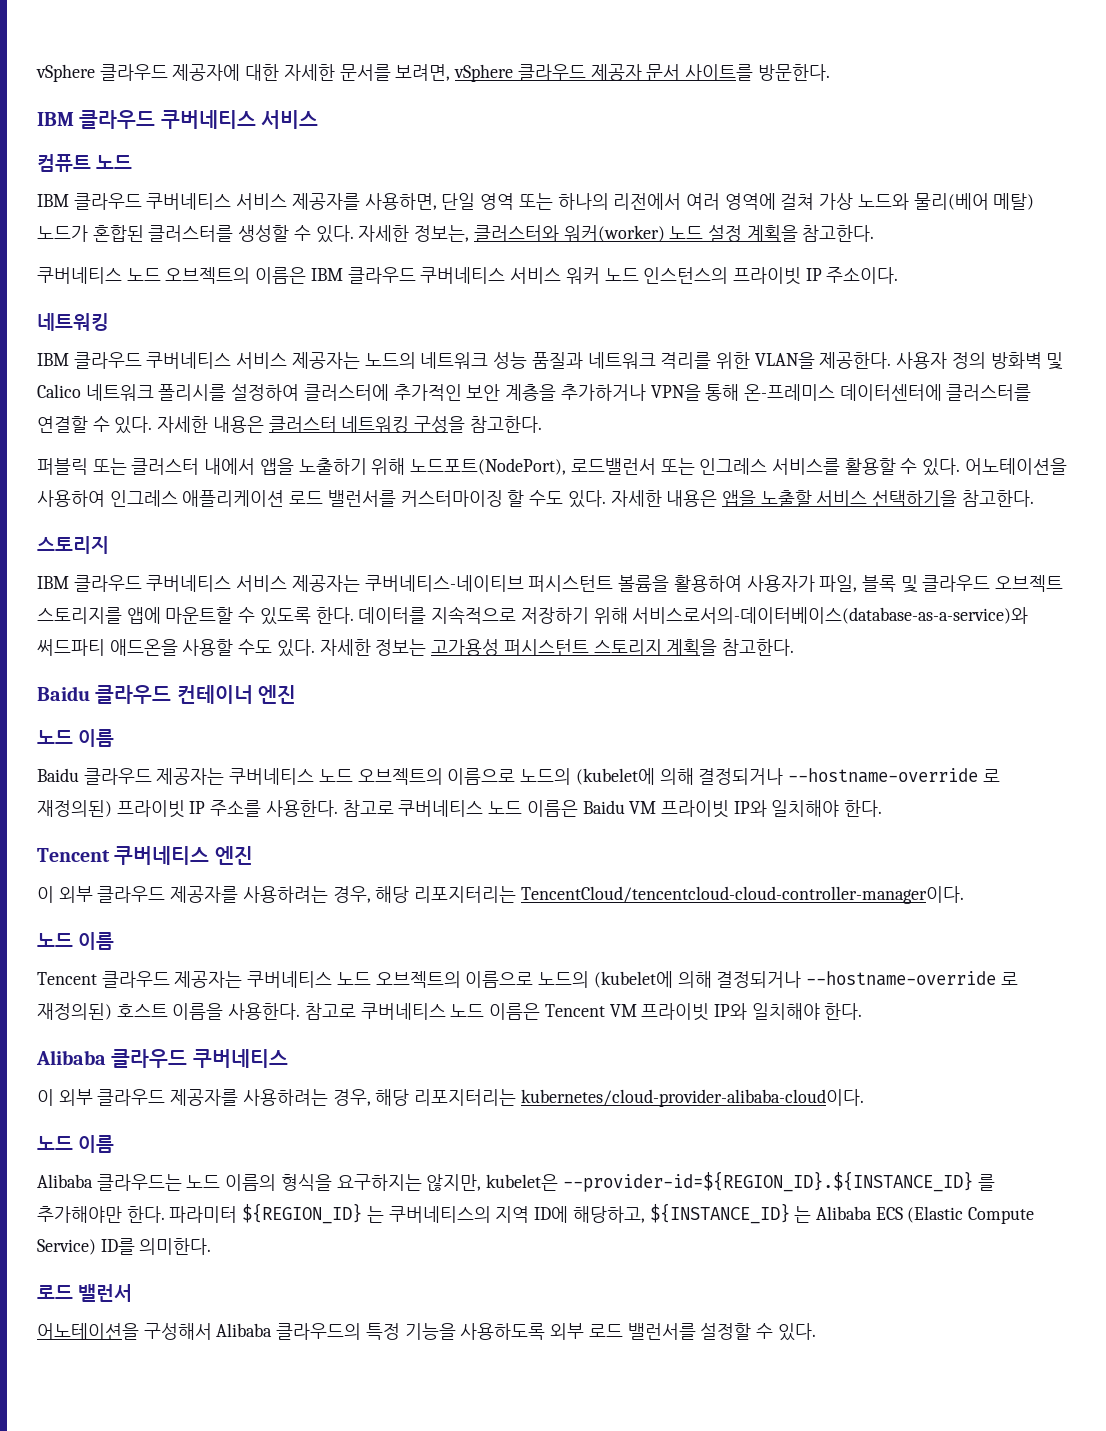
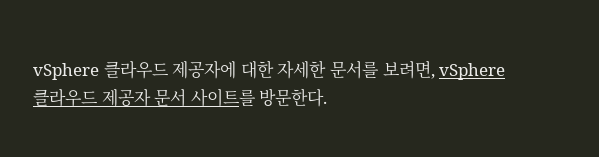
  vSphere 클라우드 제공자에 대한 자세한 문서를 보려면, vSphere 클라우드 제공자 문서 사이트를 방문한다.
- IBM 클라우드 쿠버네티스 서비스
- 컴퓨트 노드
- IBM 클라우드 쿠버네티스 서비스 제공자를 사용하면, 단일 영역 또는 하나의 리전에서 여러 영역에 걸쳐 가상 노드와 물리(베어 메탈) 노드가 혼합된 클러스터를 생성할 수 있다. 자세한 정보는, 클러스터와 워커(worker) 노드 설정 계획을 참고한다.
- 쿠버네티스 노드 오브젝트의 이름은 IBM 클라우드 쿠버네티스 서비스 워커 노드 인스턴스의 프라이빗 IP 주소이다.
- 네트워킹
- IBM 클라우드 쿠버네티스 서비스 제공자는 노드의 네트워크 성능 품질과 네트워크 격리를 위한 VLAN을 제공한다. 사용자 정의 방화벽 및 Calico 네트워크 폴리시를 설정하여 클러스터에 추가적인 보안 계층을 추가하거나 VPN을 통해 온-프레미스 데이터센터에 클러스터를 연결할 수 있다. 자세한 내용은 클러스터 네트워킹 구성을 참고한다.
- 퍼블릭 또는 클러스터 내에서 앱을 노출하기 위해 노드포트(NodePort), 로드밸런서 또는 인그레스 서비스를 활용할 수 있다. 어노테이션을 사용하여 인그레스 애플리케이션 로드 밸런서를 커스터마이징 할 수도 있다. 자세한 내용은 앱을 노출할 서비스 선택하기을 참고한다.
- 스토리지
- IBM 클라우드 쿠버네티스 서비스 제공자는 쿠버네티스-네이티브 퍼시스턴트 볼륨을 활용하여 사용자가 파일, 블록 및 클라우드 오브젝트 스토리지를 앱에 마운트할 수 있도록 한다. 데이터를 지속적으로 저장하기 위해 서비스로서의-데이터베이스(database-as-a-service)와 써드파티 애드온을 사용할 수도 있다. 자세한 정보는 고가용성 퍼시스턴트 스토리지 계획을 참고한다.
- Baidu 클라우드 컨테이너 엔진
- 노드 이름
- Baidu 클라우드 제공자는 쿠버네티스 노드 오브젝트의 이름으로 노드의 (kubelet에 의해 결정되거나 --hostname-override 로 재정의된) 프라이빗 IP 주소를 사용한다. 참고로 쿠버네티스 노드 이름은 Baidu VM 프라이빗 IP와 일치해야 한다.
- Tencent 쿠버네티스 엔진
- 이 외부 클라우드 제공자를 사용하려는 경우, 해당 리포지터리는 TencentCloud/tencentcloud-cloud-controller-manager이다.
- 노드 이름
- Tencent 클라우드 제공자는 쿠버네티스 노드 오브젝트의 이름으로 노드의 (kubelet에 의해 결정되거나 --hostname-override 로 재정의된) 호스트 이름을 사용한다. 참고로 쿠버네티스 노드 이름은 Tencent VM 프라이빗 IP와 일치해야 한다.
- Alibaba 클라우드 쿠버네티스
- 이 외부 클라우드 제공자를 사용하려는 경우, 해당 리포지터리는 kubernetes/cloud-provider-alibaba-cloud이다.
- 노드 이름
- Alibaba 클라우드는 노드 이름의 형식을 요구하지는 않지만, kubelet은 --provider-id=${REGION_ID}.${INSTANCE_ID} 를 추가해야만 한다. 파라미터 ${REGION_ID} 는 쿠버네티스의 지역 ID에 해당하고, ${INSTANCE_ID} 는 Alibaba ECS (Elastic Compute Service) ID를 의미한다.
- 로드 밸런서
- 어노테이션을 구성해서 Alibaba 클라우드의 특정 기능을 사용하도록 외부 로드 밸런서를 설정할 수 있다.

